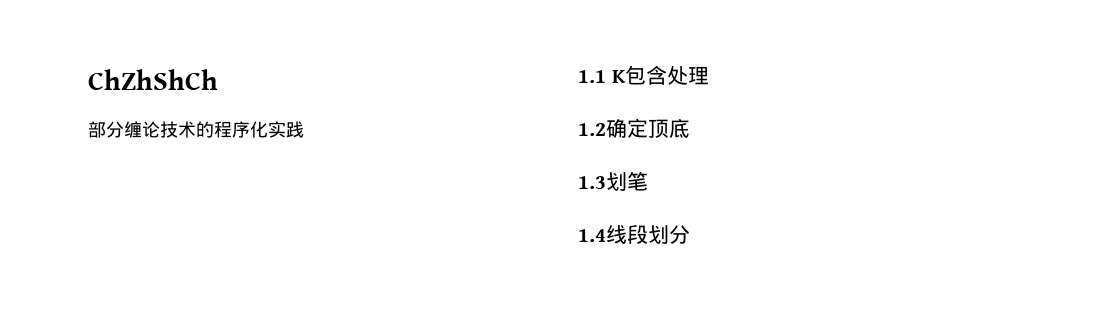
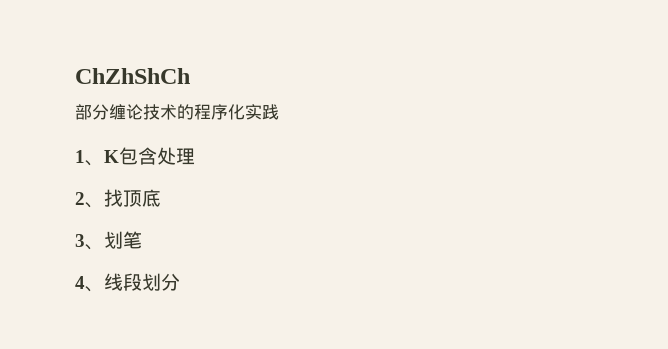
- 1.1 K包含处理
+ 1、K包含处理
- 1.2确定顶底
+ 2、找顶底
- 1.3划笔
+ 3、划笔
- 1.4线段划分
+ 4、线段划分

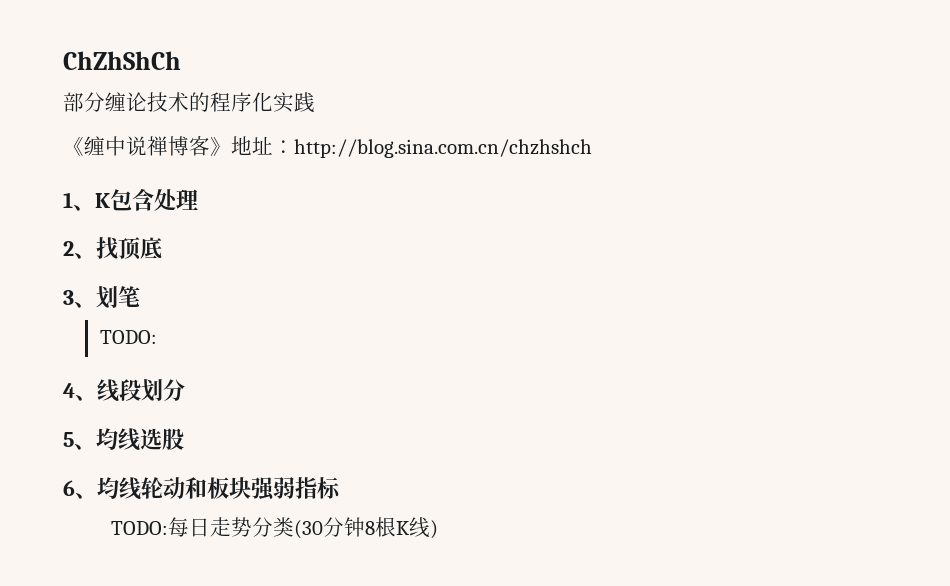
+ 《缠中说禅博客》地址：http://blog.sina.com.cn/chzhshch
  3、划笔
+ TODO:
+ 5、均线选股
+ 6、均线轮动和板块强弱指标
+ TODO:每日走势分类(30分钟8根K线)

